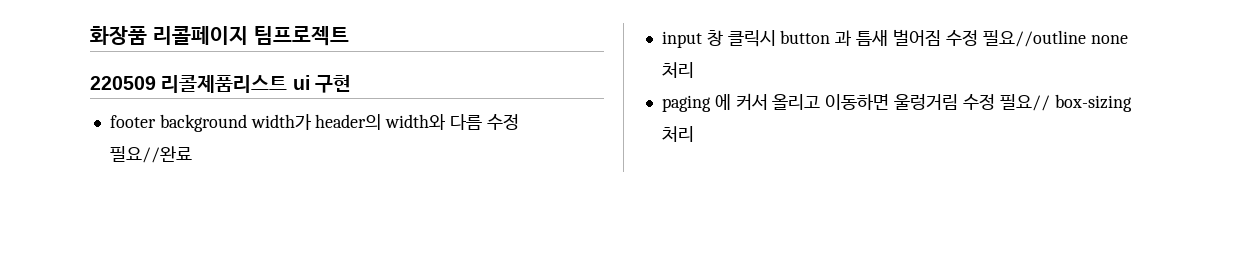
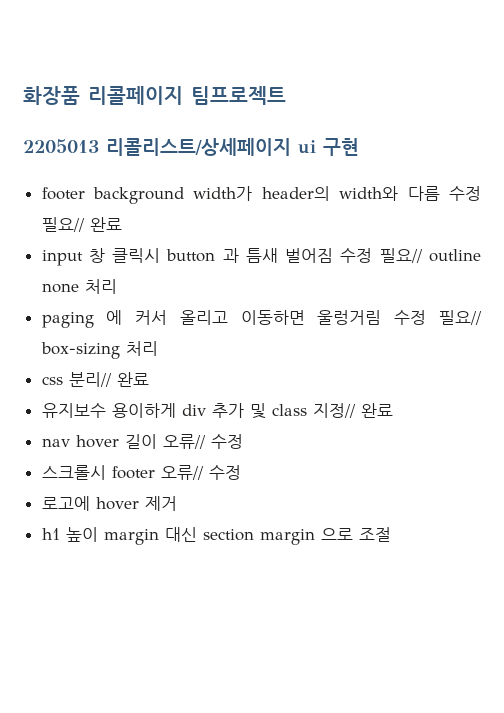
- 220509 리콜제품리스트 ui 구현
+ 2205013 리콜리스트/상세페이지 ui 구현
- footer background width가 header의 width와 다름 수정 필요//완료
+ footer background width가 header의 width와 다름 수정 필요// 완료
- input 창 클릭시 button 과 틈새 벌어짐 수정 필요//outline none 처리
+ input 창 클릭시 button 과 틈새 벌어짐 수정 필요// outline none 처리
+ css 분리// 완료
+ 유지보수 용이하게 div 추가 및 class 지정// 완료
+ nav hover 길이 오류// 수정
+ 스크롤시 footer 오류// 수정
+ 로고에 hover 제거
+ h1 높이 margin 대신 section margin 으로 조절

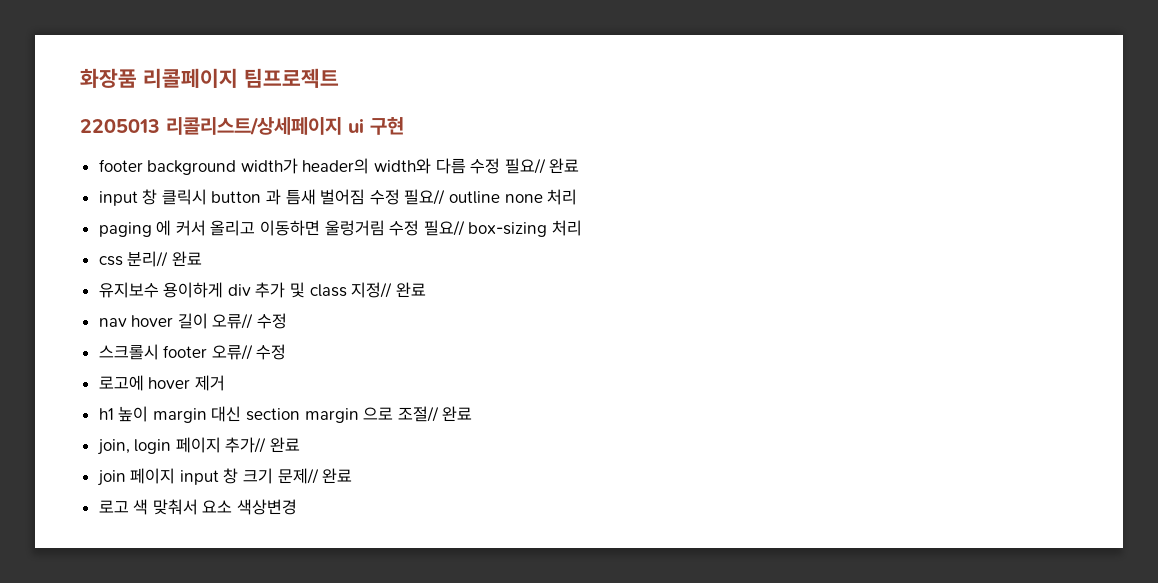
- h1 높이 margin 대신 section margin 으로 조절
+ h1 높이 margin 대신 section margin 으로 조절// 완료
+ join, login 페이지 추가// 완료
+ join 페이지 input 창 크기 문제// 완료
+ 로고 색 맞춰서 요소 색상변경

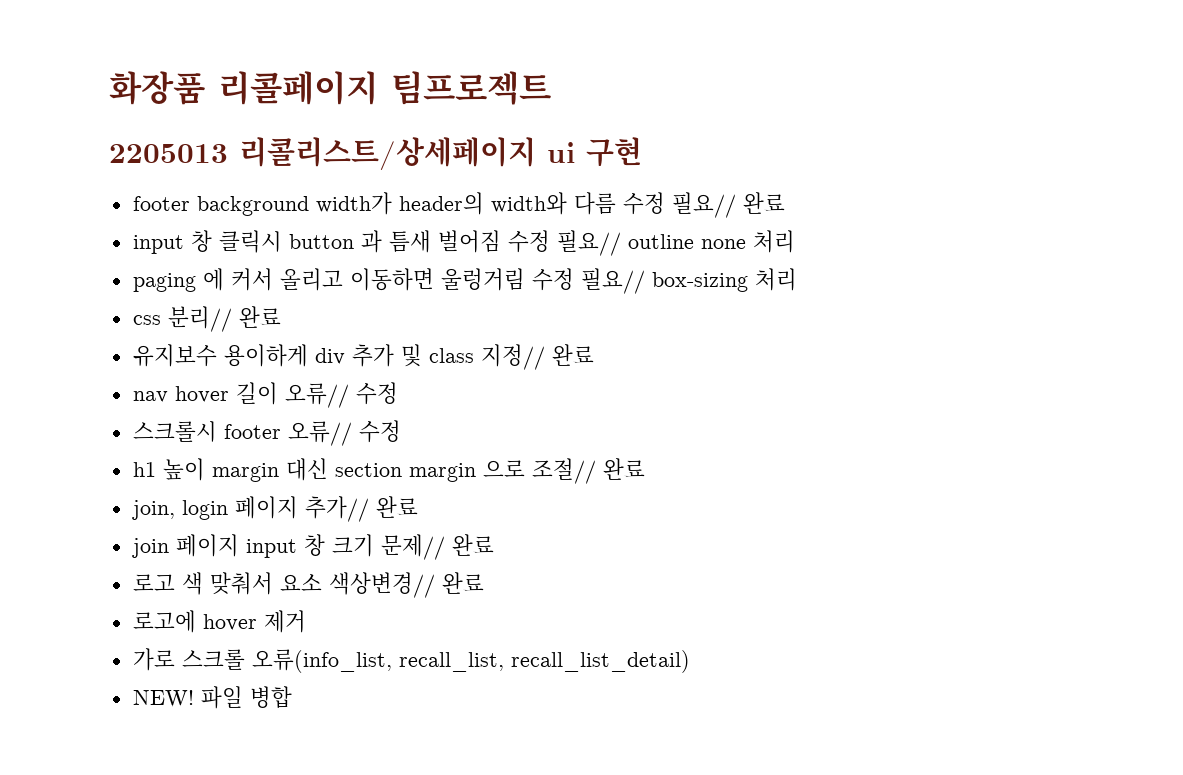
- 로고에 hover 제거
- 로고 색 맞춰서 요소 색상변경
+ 로고 색 맞춰서 요소 색상변경// 완료
+ 로고에 hover 제거
+ 가로 스크롤 오류(info_list, recall_list, recall_list_detail)
+ NEW! 파일 병합

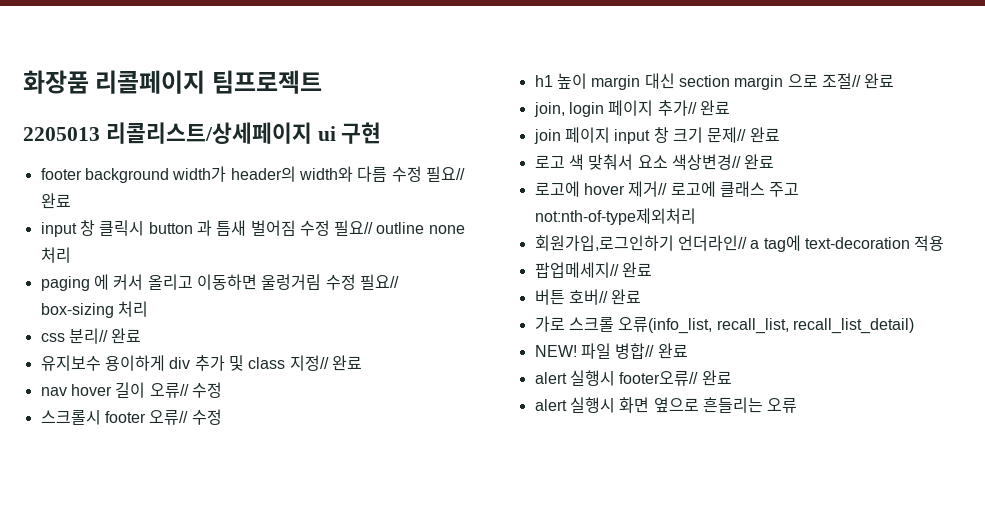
- 로고에 hover 제거
+ 로고에 hover 제거// 로고에 클래스 주고 not:nth-of-type제외처리
+ 회원가입,로그인하기 언더라인// a tag에 text-decoration 적용
+ 팝업메세지// 완료
+ 버튼 호버// 완료
- 파일 병합
+ 파일 병합// 완료
+ alert 실행시 footer오류// 완료
+ alert 실행시 화면 옆으로 흔들리는 오류

